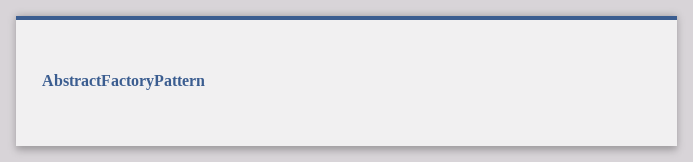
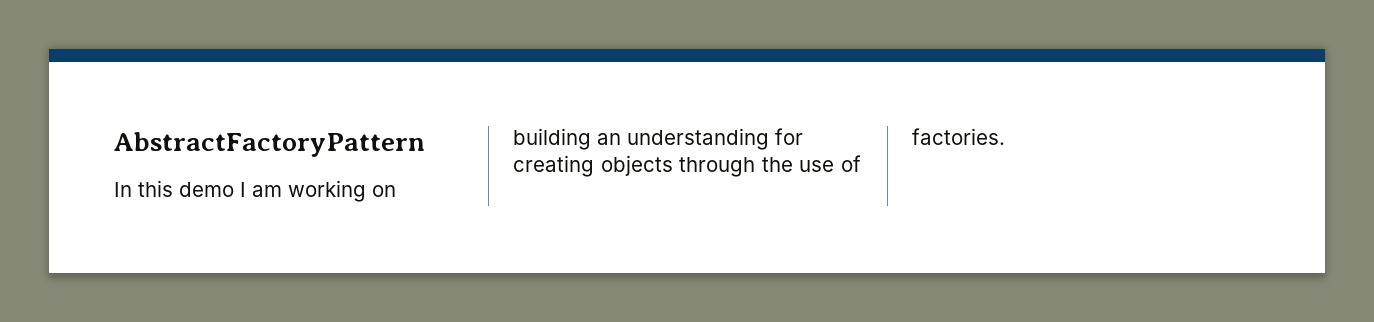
+ In this demo I am working on building an understanding for creating objects through the use of factories.

